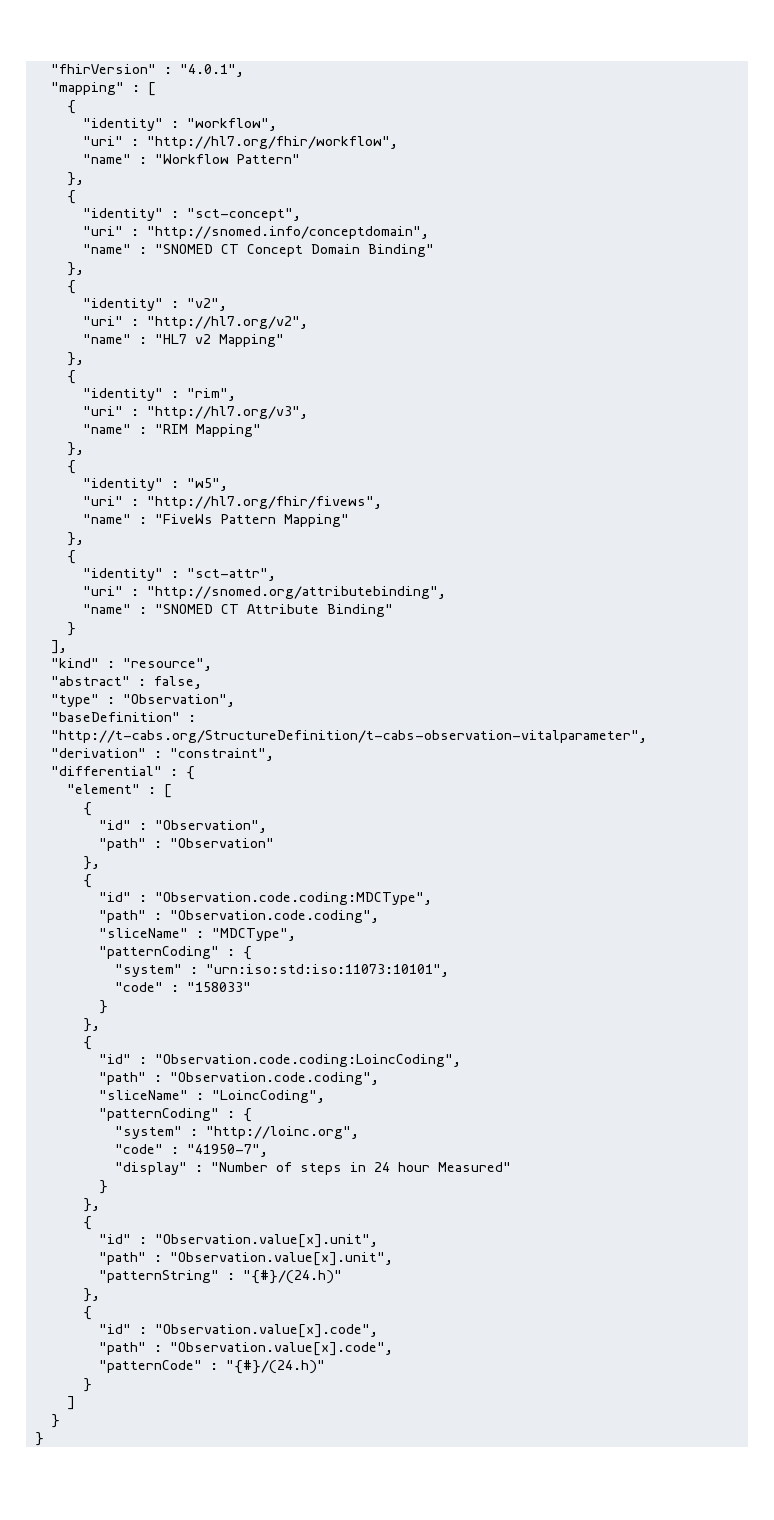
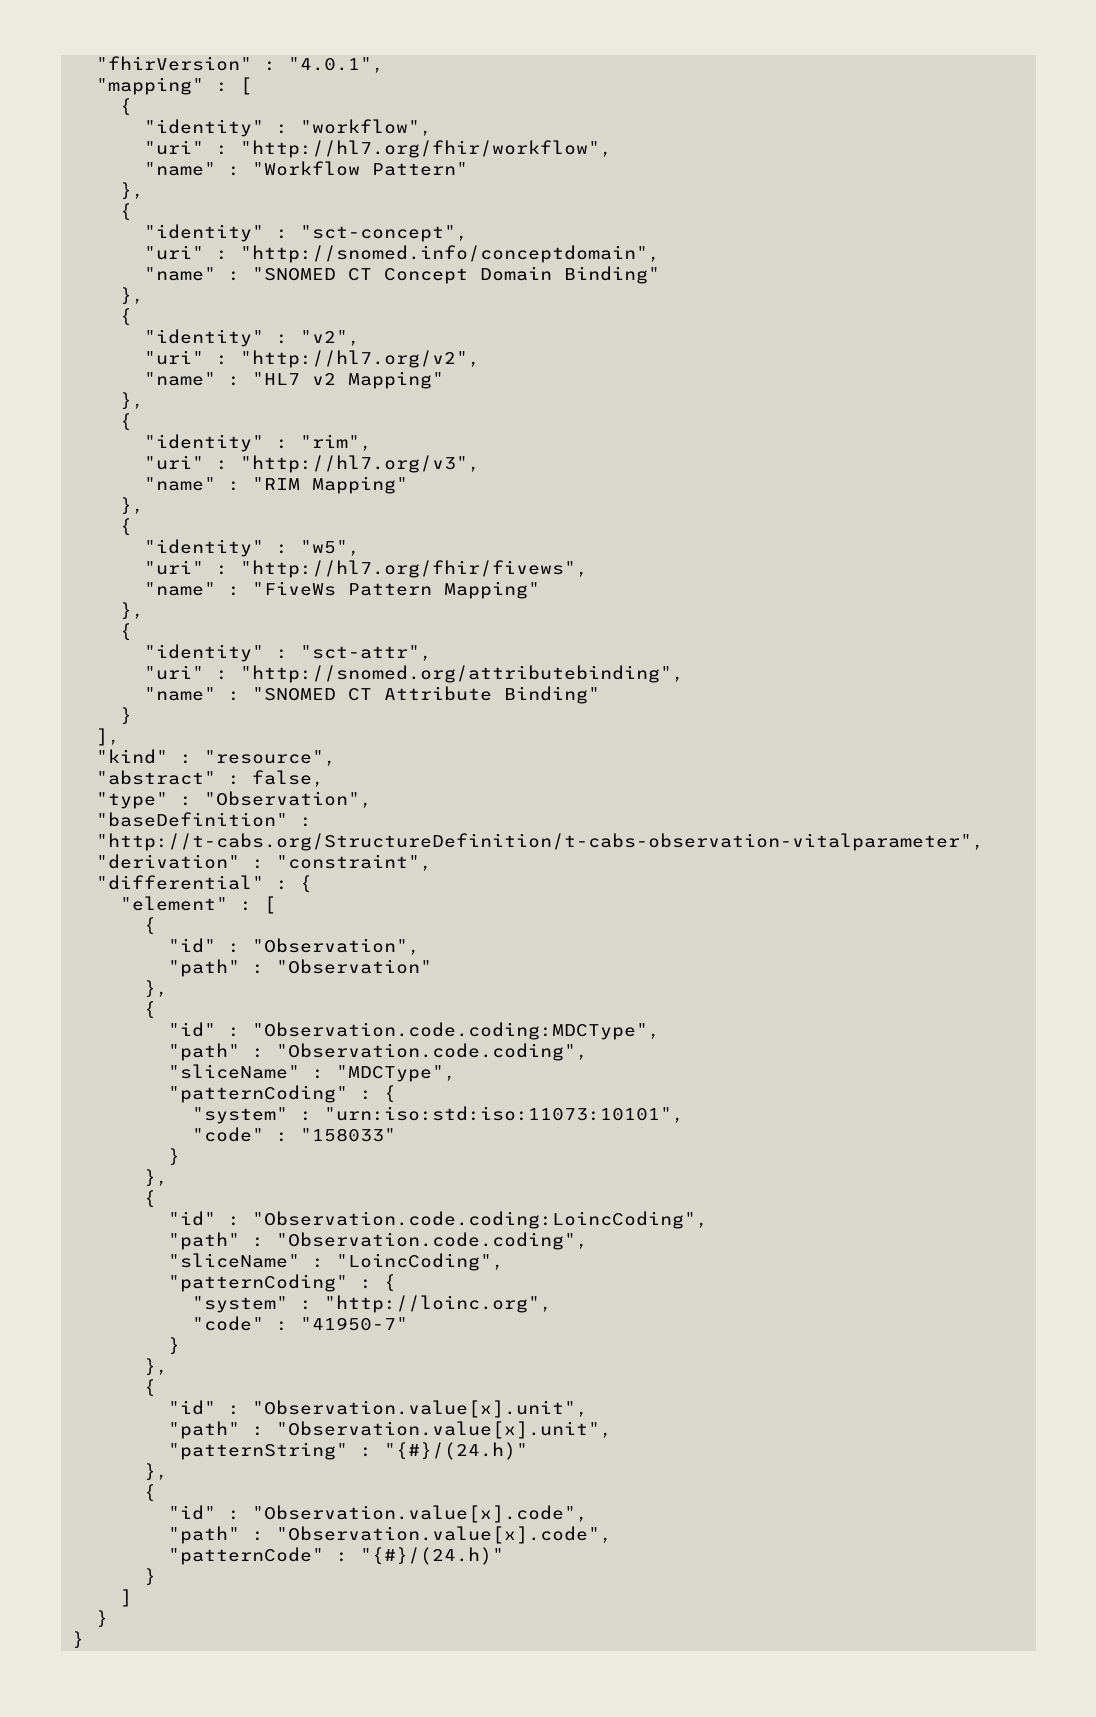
- "code" : "41950-7",
- "display" : "Number of steps in 24 hour Measured"
+ "code" : "41950-7"

